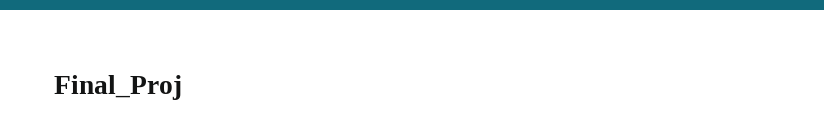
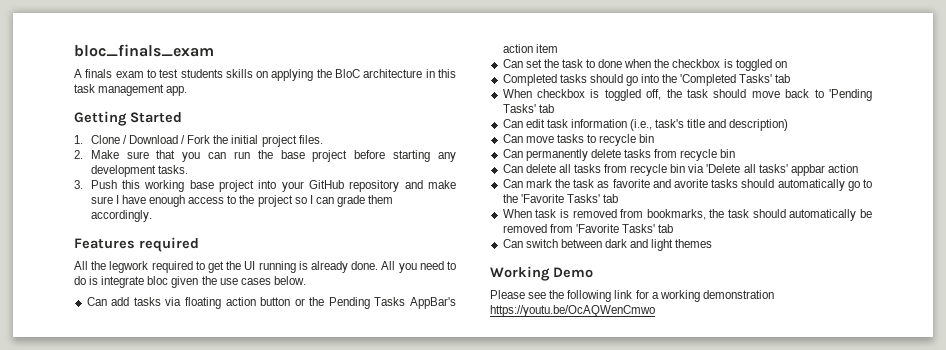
- Final_Proj
+ bloc_finals_exam
+ A finals exam to test students skills on applying the BloC architecture in this task management app.
+ Getting Started
+ 1. Clone / Download / Fork the initial project files.
+ 2. Make sure that you can run the base project before starting any development tasks.
+ 3. Push this working base project into your GitHub repository and make sure I have enough access to the project so I can grade them accordingly.
+ Features required
+ All the legwork required to get the UI running is already done. All you need to do is integrate bloc given the use cases below.
+ Can add tasks via floating action button or the Pending Tasks AppBar's action item
+ Can set the task to done when the checkbox is toggled on
+ Completed tasks should go into the 'Completed Tasks' tab
+ When checkbox is toggled off, the task should move back to 'Pending Tasks' tab
+ Can edit task information (i.e., task's title and description)
+ Can move tasks to recycle bin
+ Can permanently delete tasks from recycle bin
+ Can delete all tasks from recycle bin via 'Delete all tasks' appbar action
+ Can mark the task as favorite and avorite tasks should automatically go to the 'Favorite Tasks' tab
+ When task is removed from bookmarks, the task should automatically be removed from 'Favorite Tasks' tab
+ Can switch between dark and light themes
+ Working Demo
+ Please see the following link for a working demonstration https://youtu.be/OcAQWenCmwo

